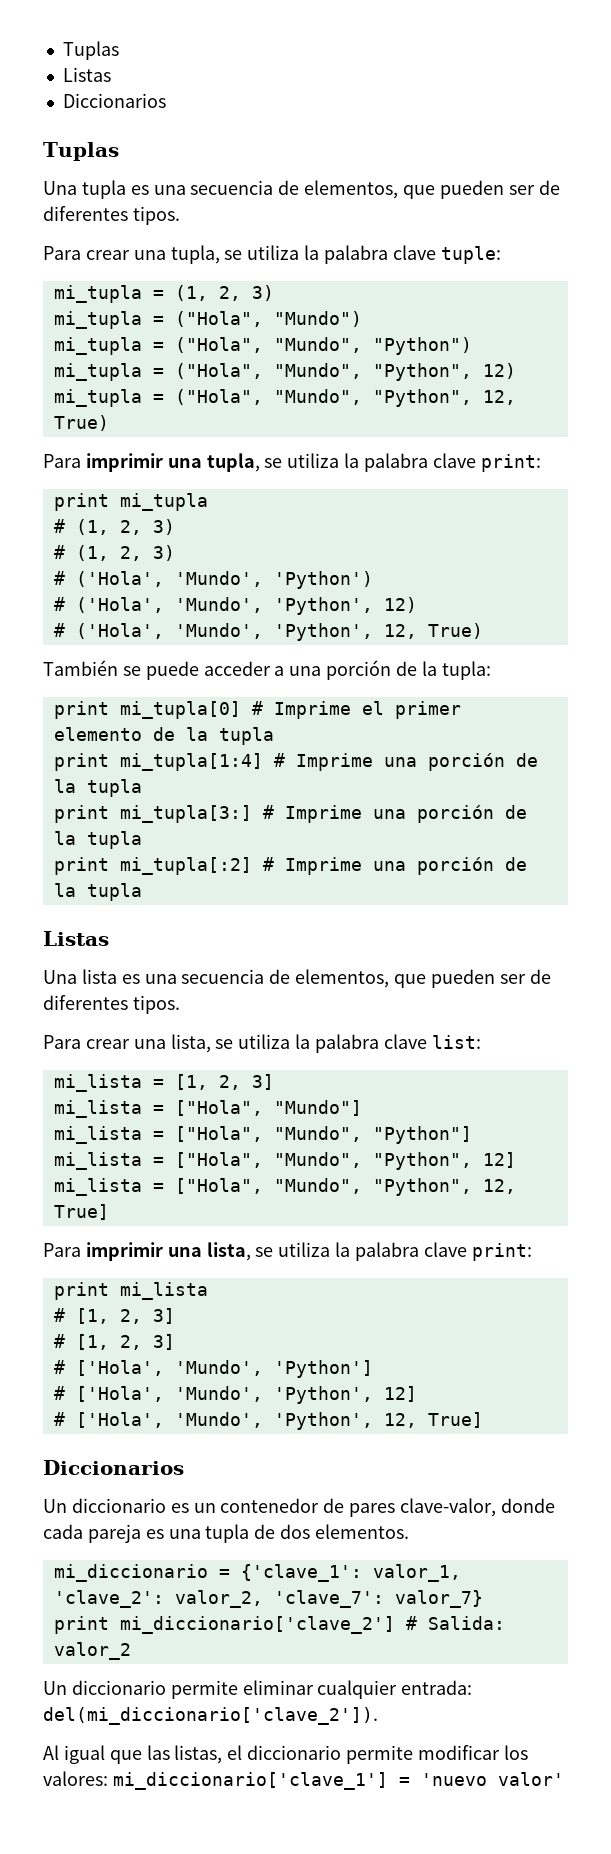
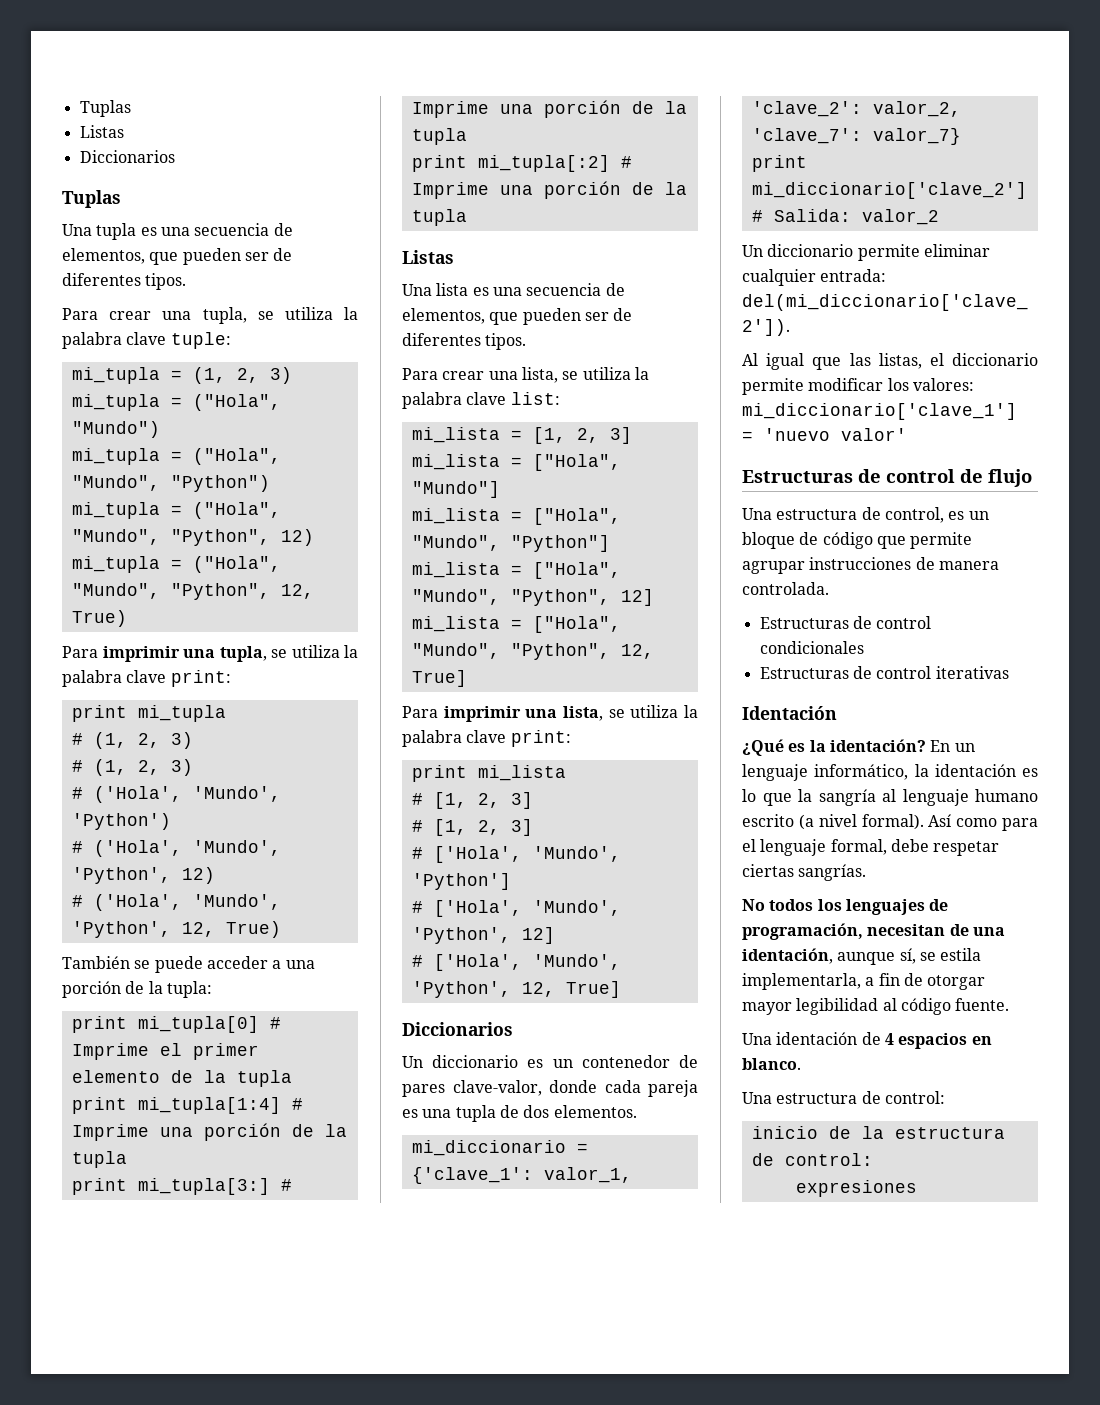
+ Estructuras de control de flujo
+ Una estructura de control, es un bloque de código que permite agrupar instrucciones de manera controlada.
+ Estructuras de control condicionales
+ Estructuras de control iterativas
+ Identación
+ ¿Qué es la identación? En un lenguaje informático, la identación es lo que la sangría al lenguaje humano escrito (a nivel formal). Así como para el lenguaje formal, debe respetar ciertas sangrías.
+ No todos los lenguajes de programación, necesitan de una identación, aunque sí, se estila implementarla, a fin de otorgar mayor legibilidad al código fuente.
+ Una identación de 4 espacios en blanco.
+ Una estructura de control:
+ inicio de la estructura de control:
+ expresiones

